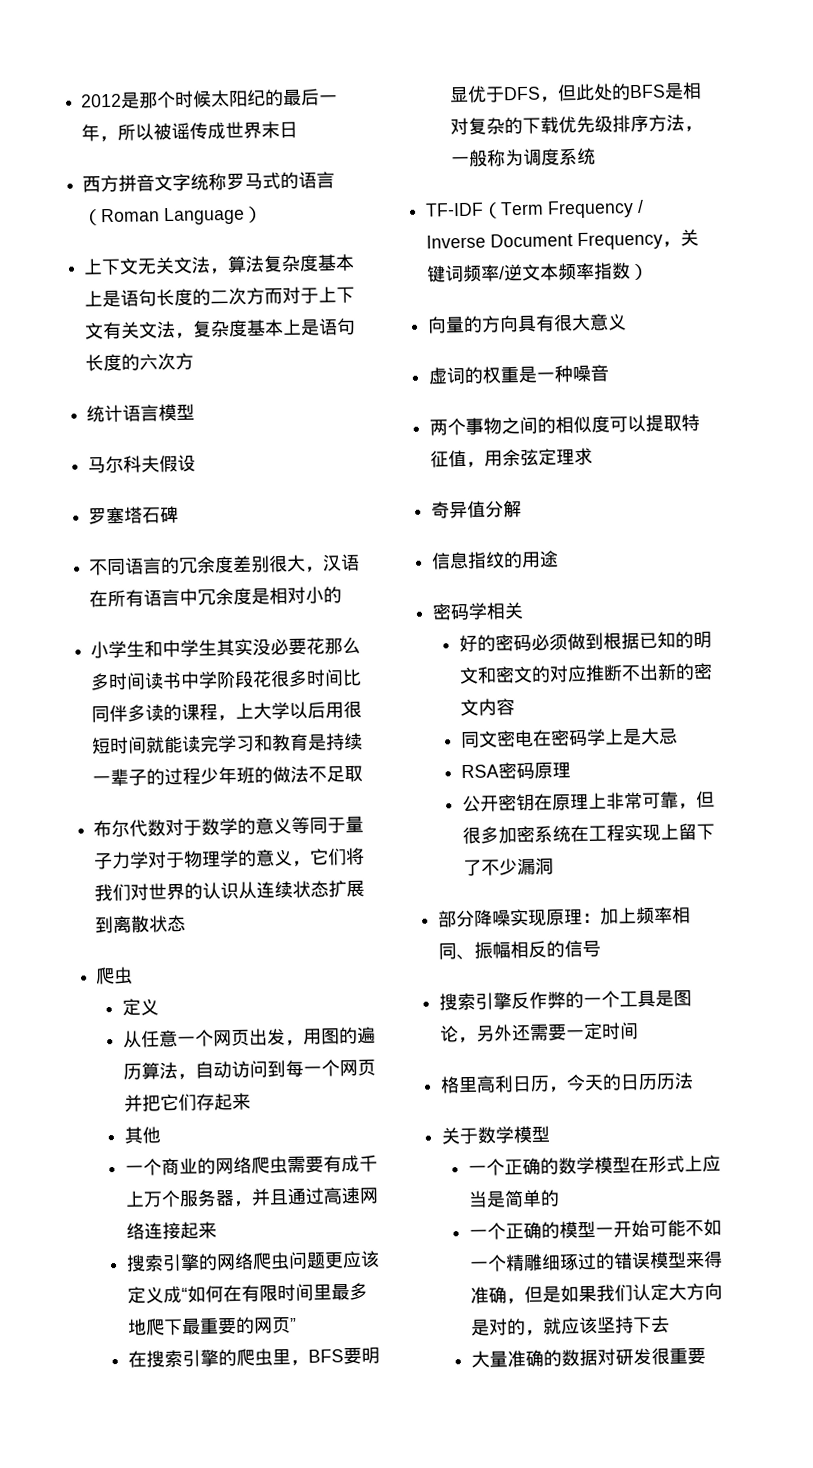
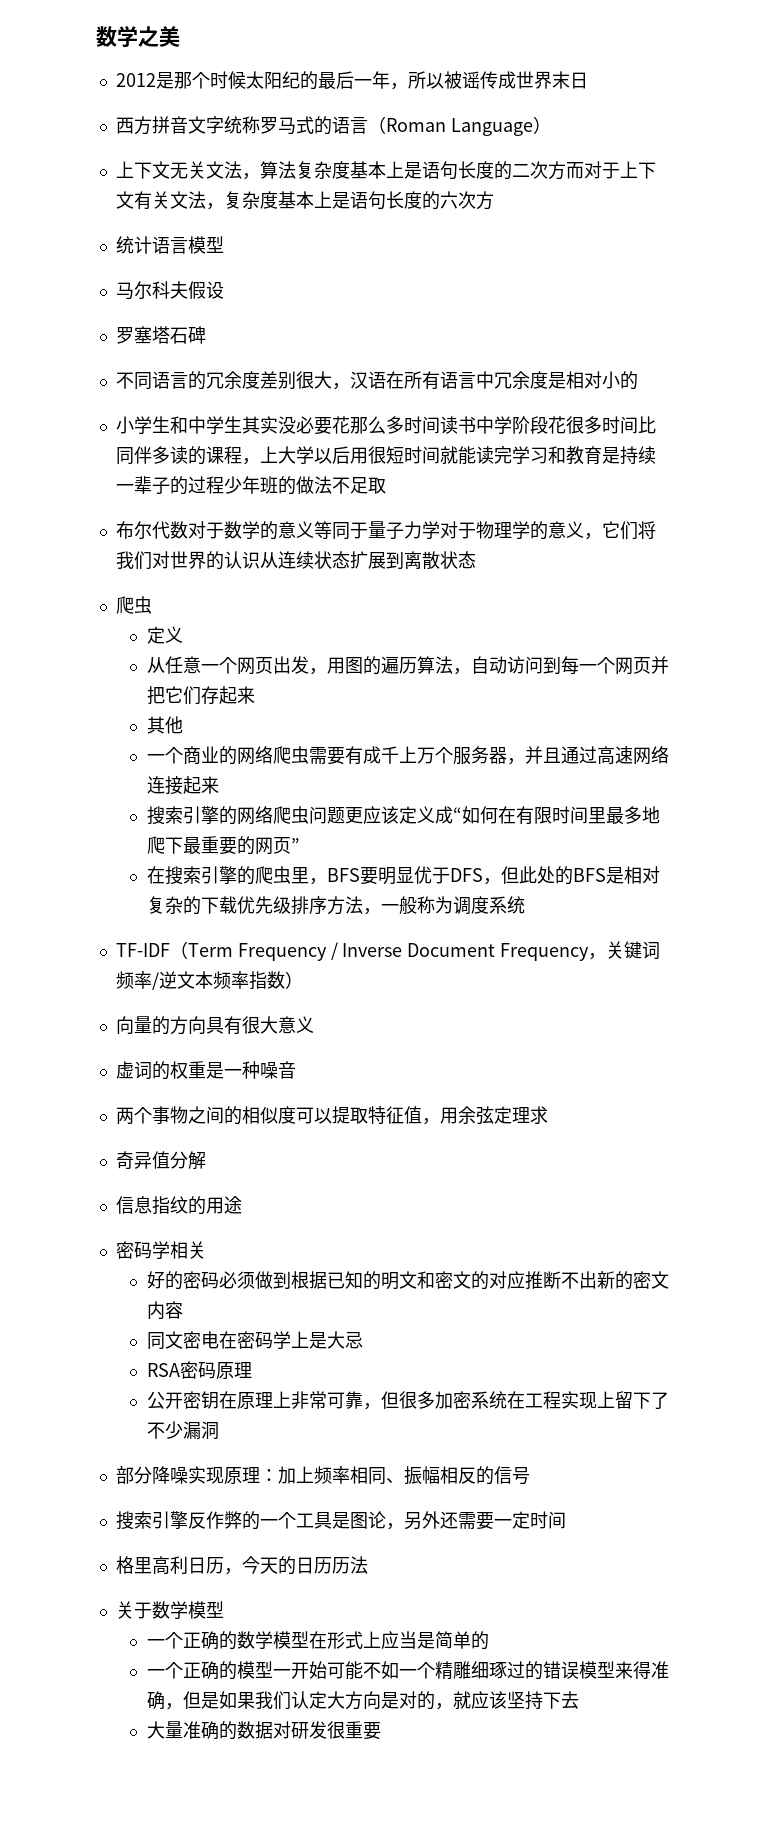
+ 数学之美

